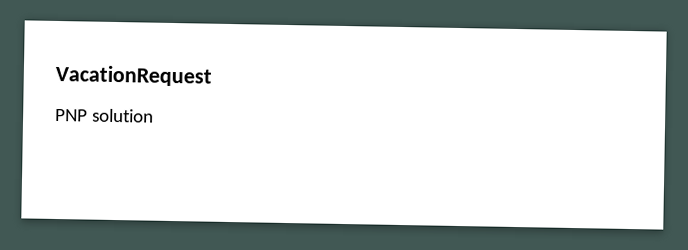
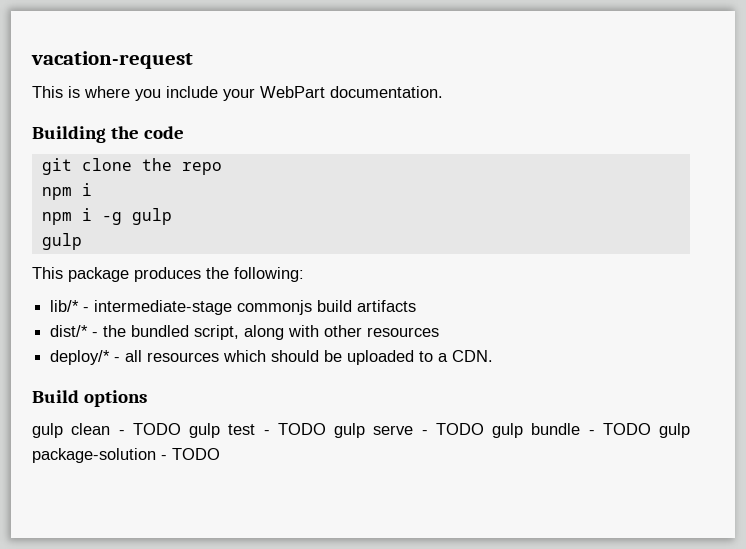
- VacationRequest
- PNP solution
+ vacation-request
+ This is where you include your WebPart documentation.
+ Building the code
+ git clone the repo
+ npm i
+ npm i -g gulp
+ gulp
+ This package produces the following:
+ lib/* - intermediate-stage commonjs build artifacts
+ dist/* - the bundled script, along with other resources
+ deploy/* - all resources which should be uploaded to a CDN.
+ Build options
+ gulp clean - TODO gulp test - TODO gulp serve - TODO gulp bundle - TODO gulp package-solution - TODO

